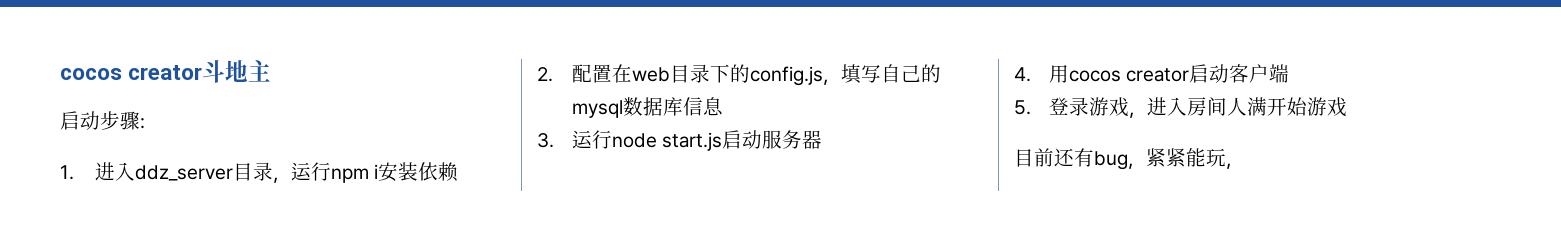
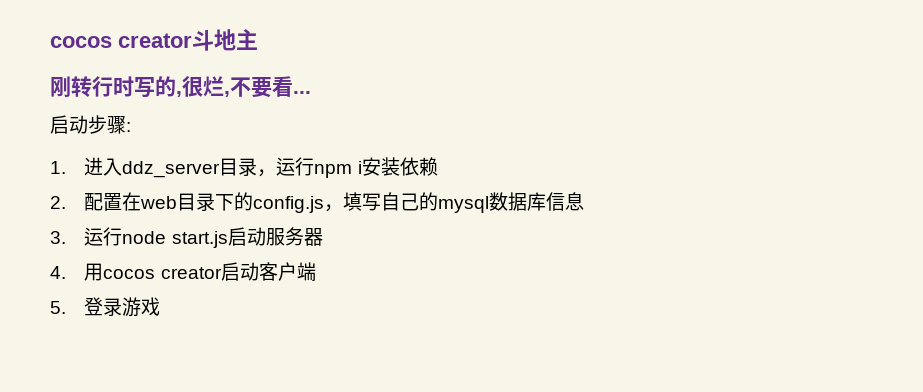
+ 刚转行时写的,很烂,不要看...
- 5.登录游戏，进入房间人满开始游戏
- 目前还有bug，紧紧能玩，
+ 5.登录游戏

